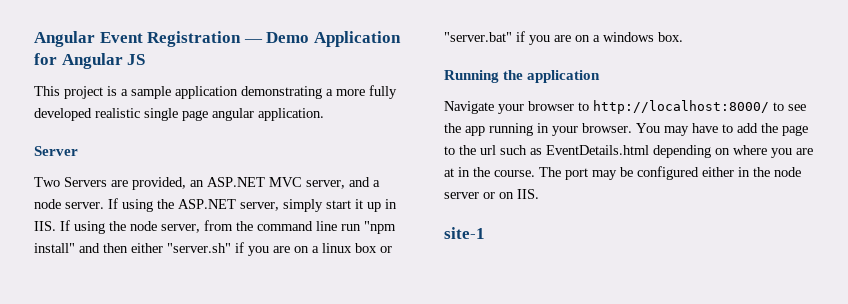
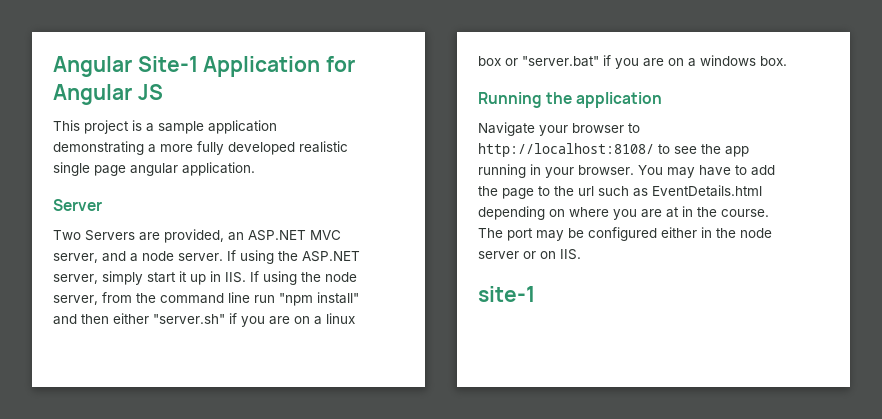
- Angular Event Registration — Demo Application for Angular JS
+ Angular Site-1 Application for Angular JS
- Navigate your browser to http://localhost:8000/ to see the app running in your browser.
+ Navigate your browser to http://localhost:8108/ to see the app running in your browser.

